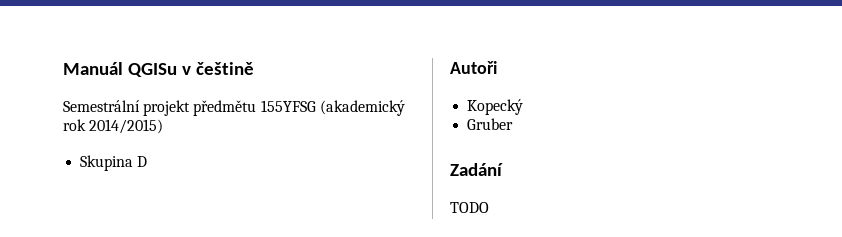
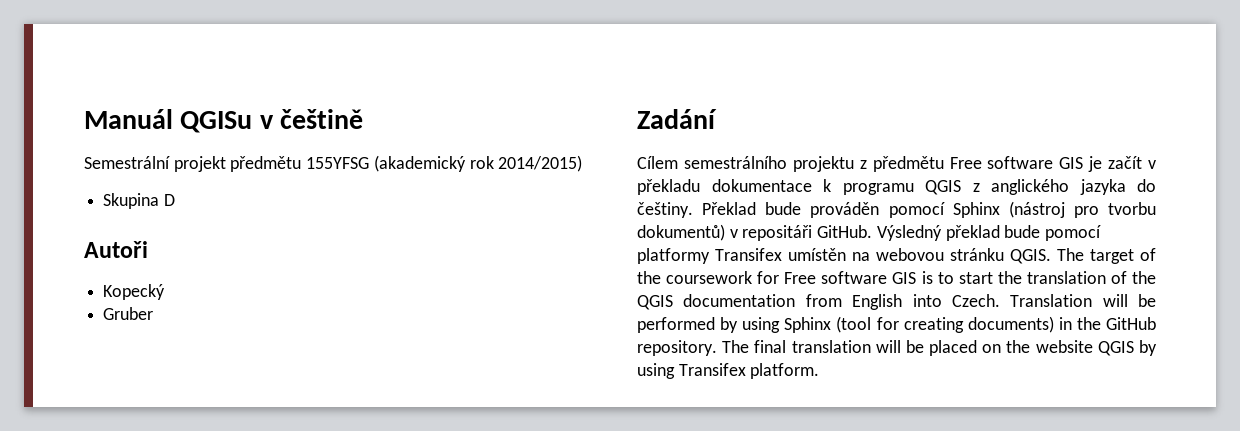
- TODO
+ Cílem semestrálního projektu z předmětu Free software GIS je začít v překladu dokumentace k programu QGIS z anglického jazyka do češtiny. Překlad bude prováděn pomocí Sphinx (nástroj pro tvorbu dokumentů) v repositáři GitHub. Výsledný překlad bude pomocí platformy Transifex umístěn na webovou stránku QGIS. The target of the coursework for Free software GIS is to start the translation of the QGIS documentation from English into Czech. Translation will be performed by using Sphinx (tool for creating documents) in the GitHub repository. The final translation will be placed on the website QGIS by using Transifex platform.

